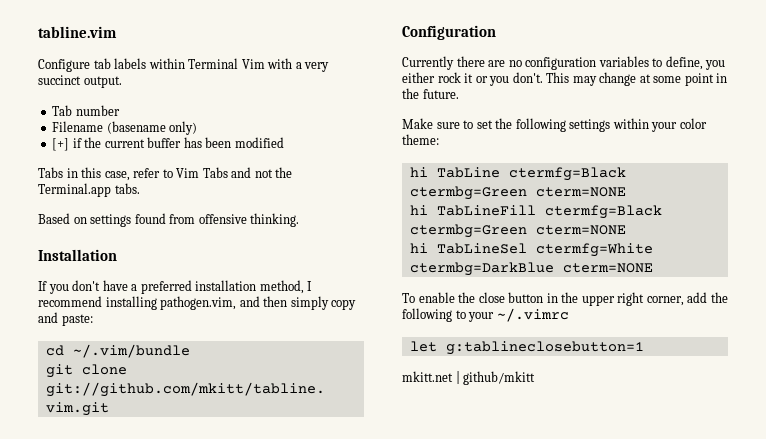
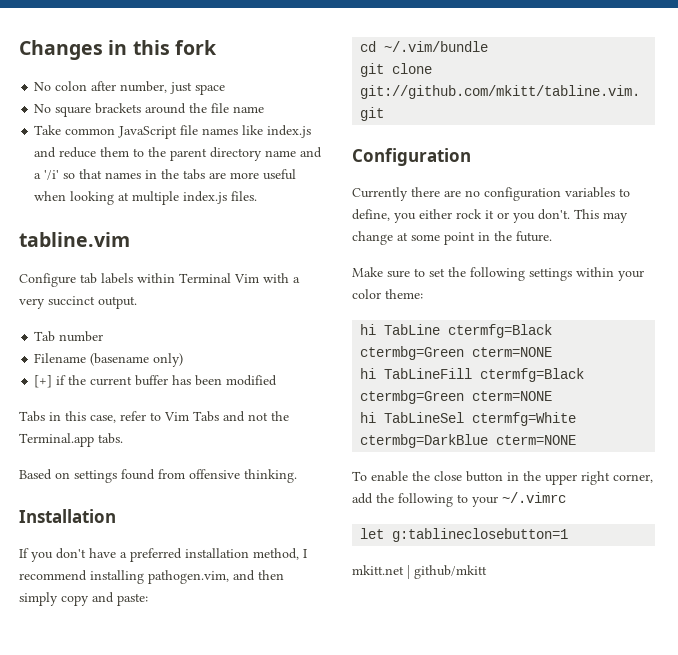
+ Changes in this fork
+ No colon after number, just space
+ No square brackets around the file name
+ Take common JavaScript file names like index.js and reduce them to the parent directory name and a '/i' so that names in the tabs are more useful when looking at multiple index.js files.

